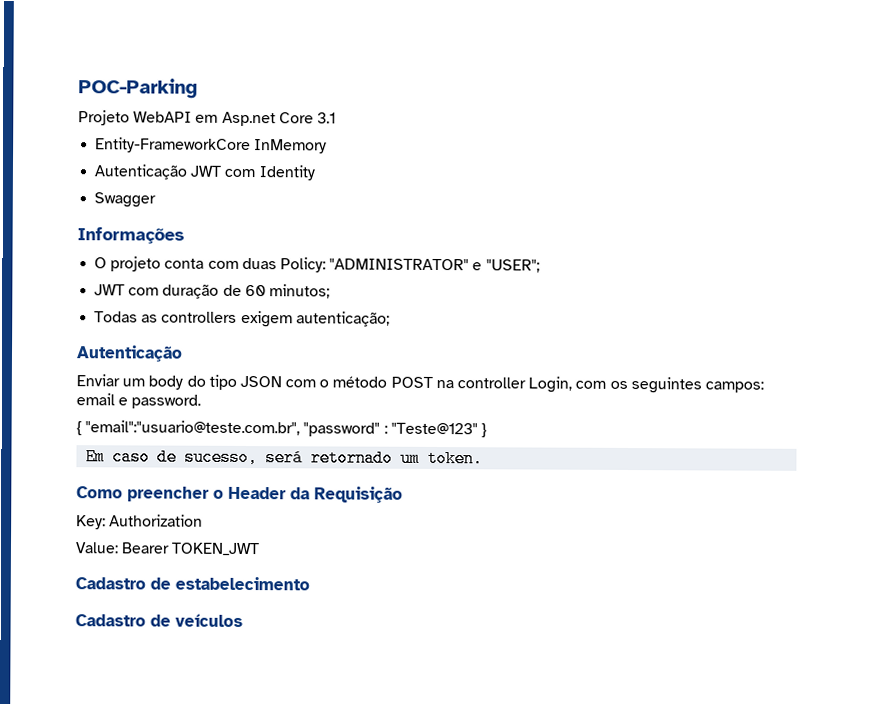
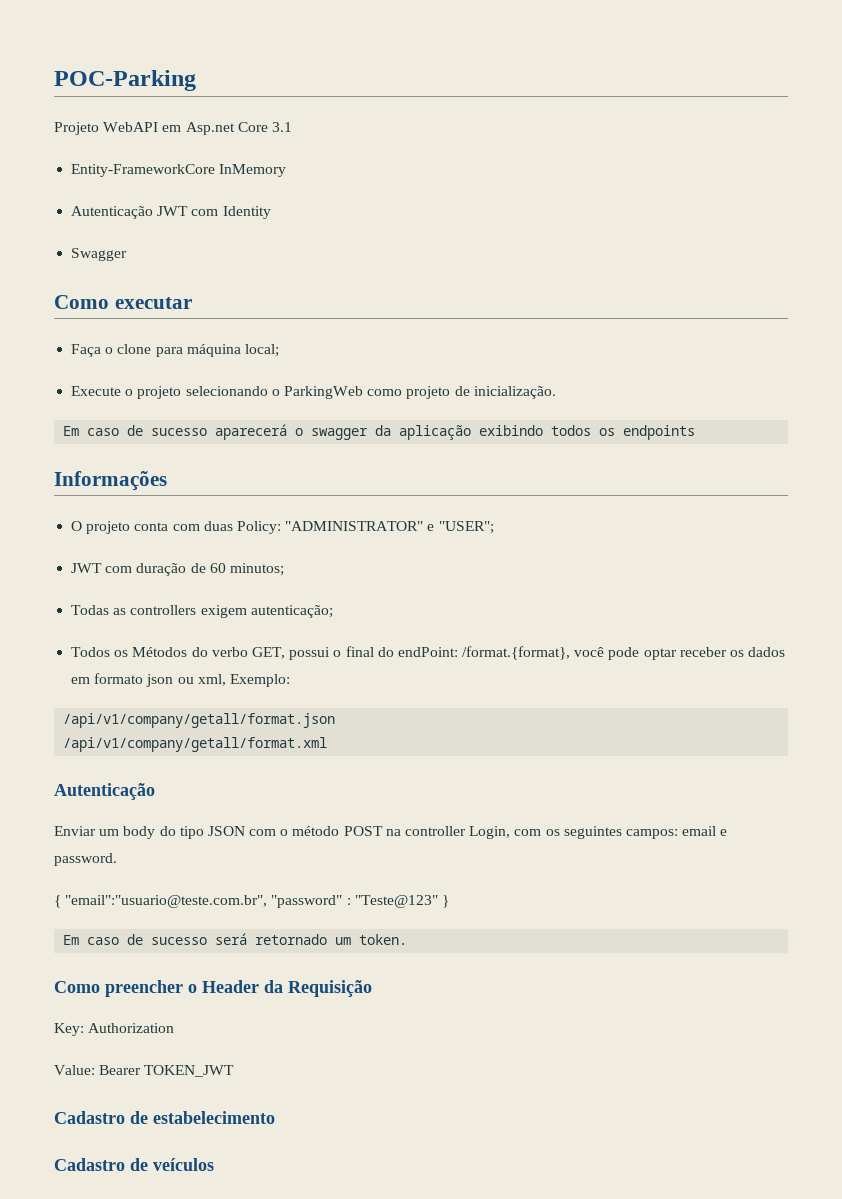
+ Como executar
+ Faça o clone para máquina local;
+ Execute o projeto selecionando o ParkingWeb como projeto de inicialização.
+ Em caso de sucesso aparecerá o swagger da aplicação exibindo todos os endpoints
+ Todos os Métodos do verbo GET, possui o final do endPoint: /format.{format}, você pode optar receber os dados em formato json ou xml, Exemplo:
+ /api/v1/company/getall/format.json
+ /api/v1/company/getall/format.xml
- Em caso de sucesso, será retornado um token.
+ Em caso de sucesso será retornado um token.

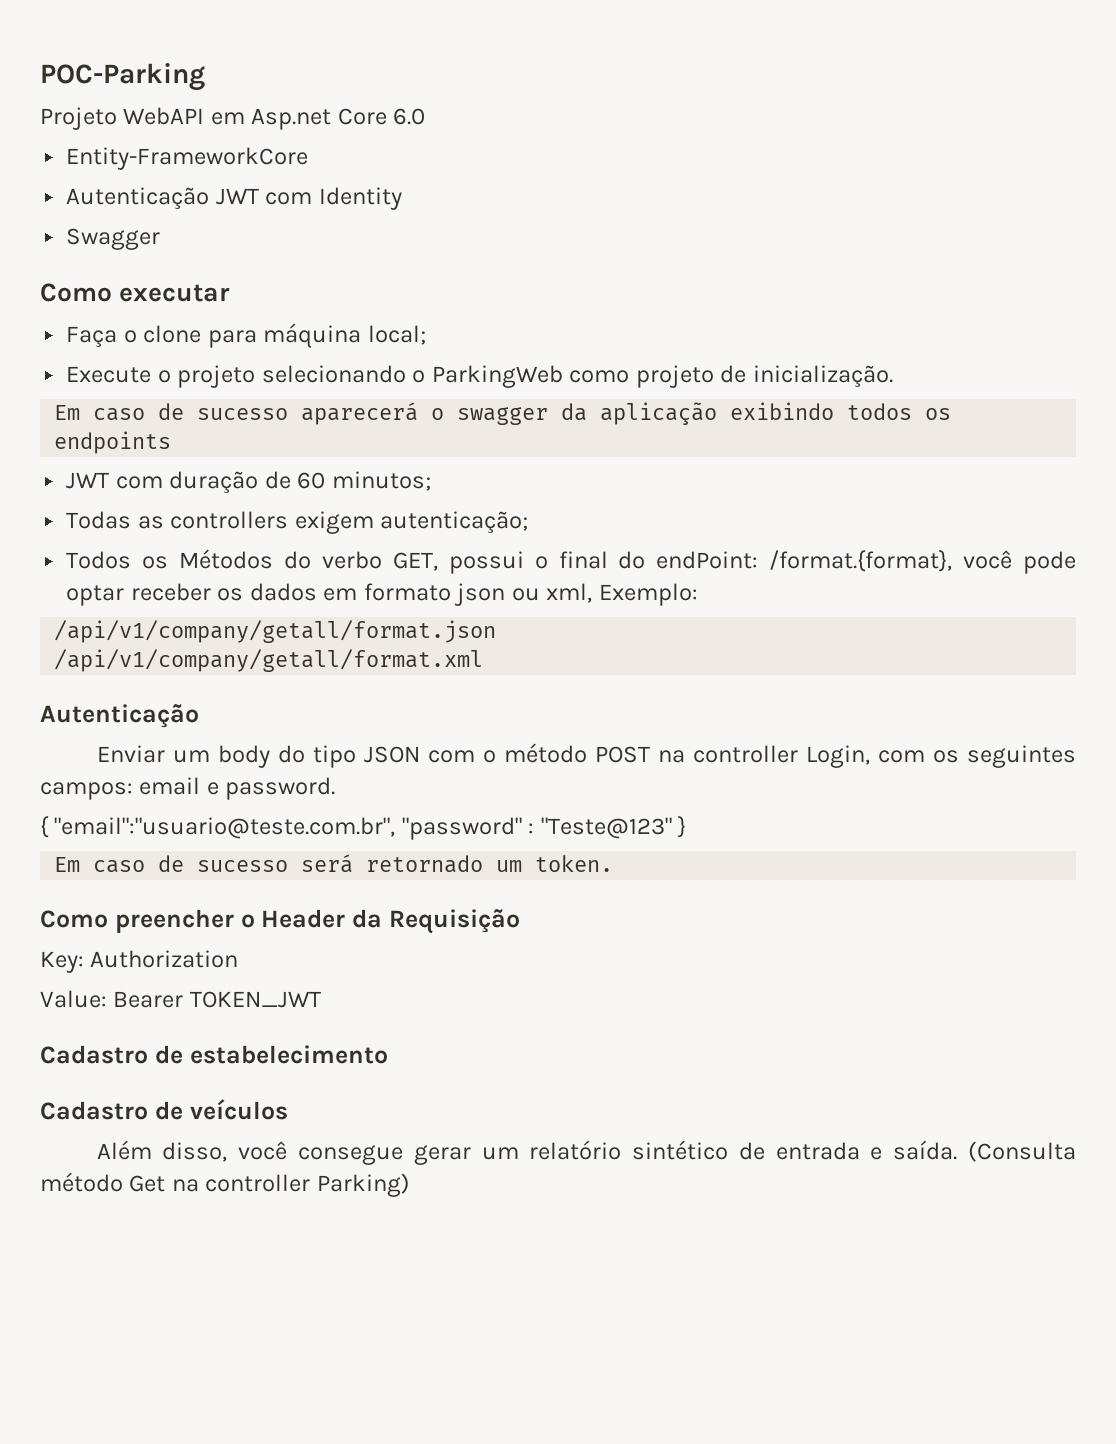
- Projeto WebAPI em Asp.net Core 3.1
+ Projeto WebAPI em Asp.net Core 6.0
- Entity-FrameworkCore InMemory
+ Entity-FrameworkCore
- Informações
- O projeto conta com duas Policy: "ADMINISTRATOR" e "USER";
+ Além disso, você consegue gerar um relatório sintético de entrada e saída. (Consulta método Get na controller Parking)

